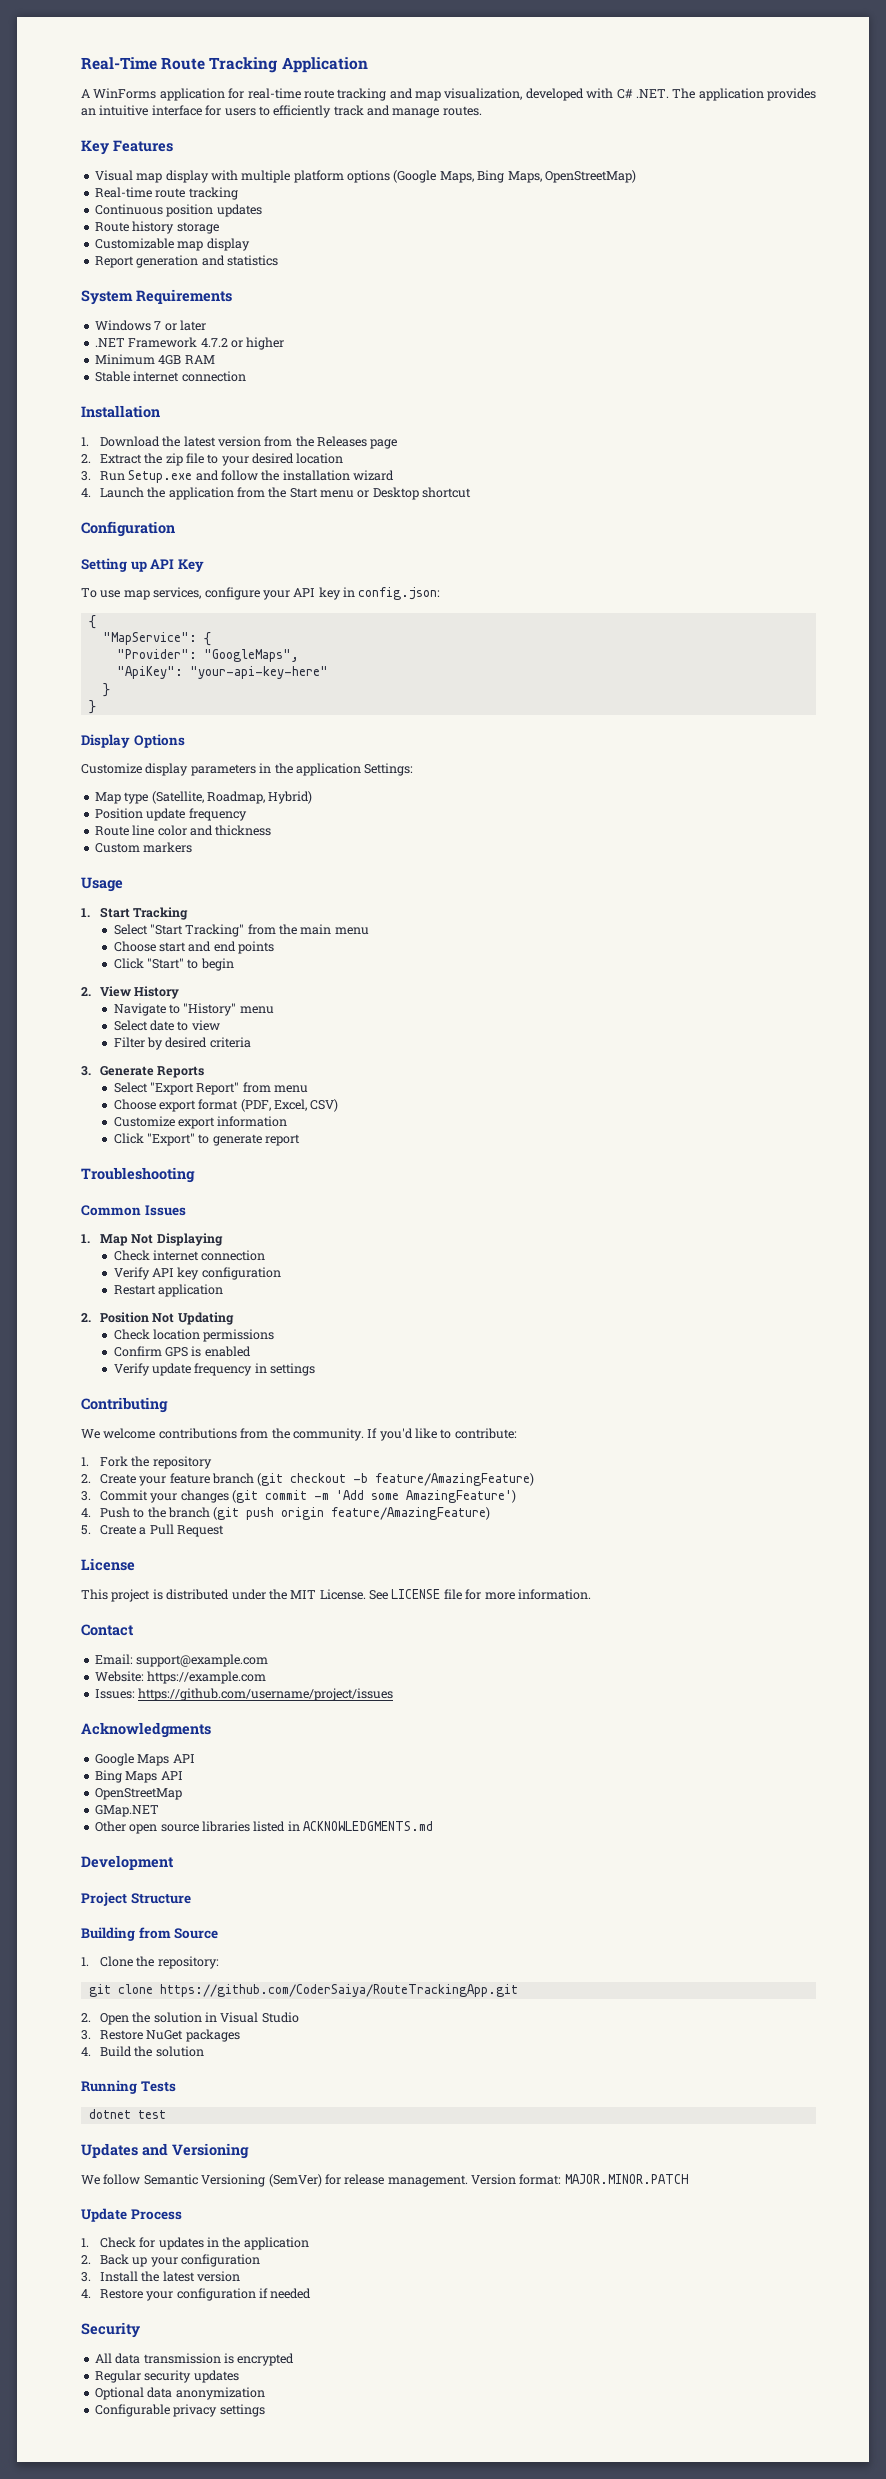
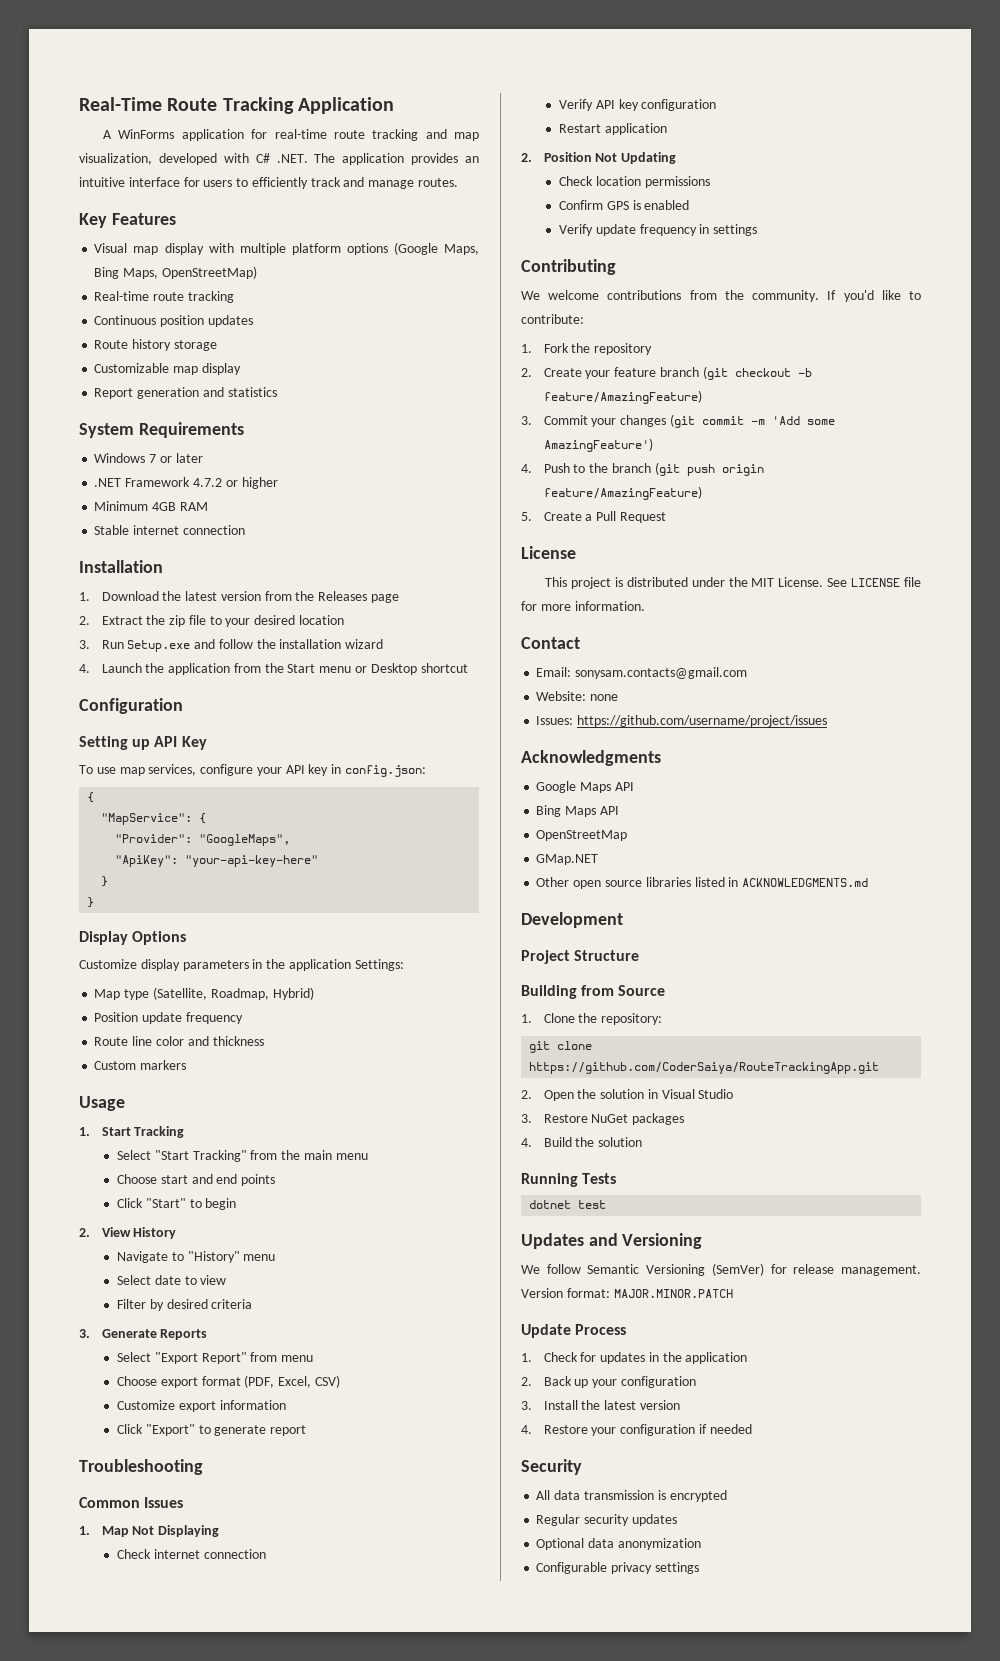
- Email: support@example.com
- Website: https://example.com
+ Email: sonysam.contacts@gmail.com
+ Website: none

